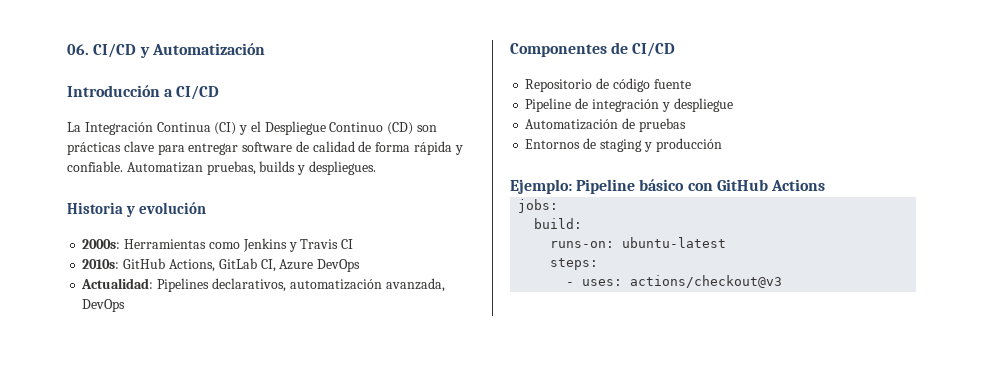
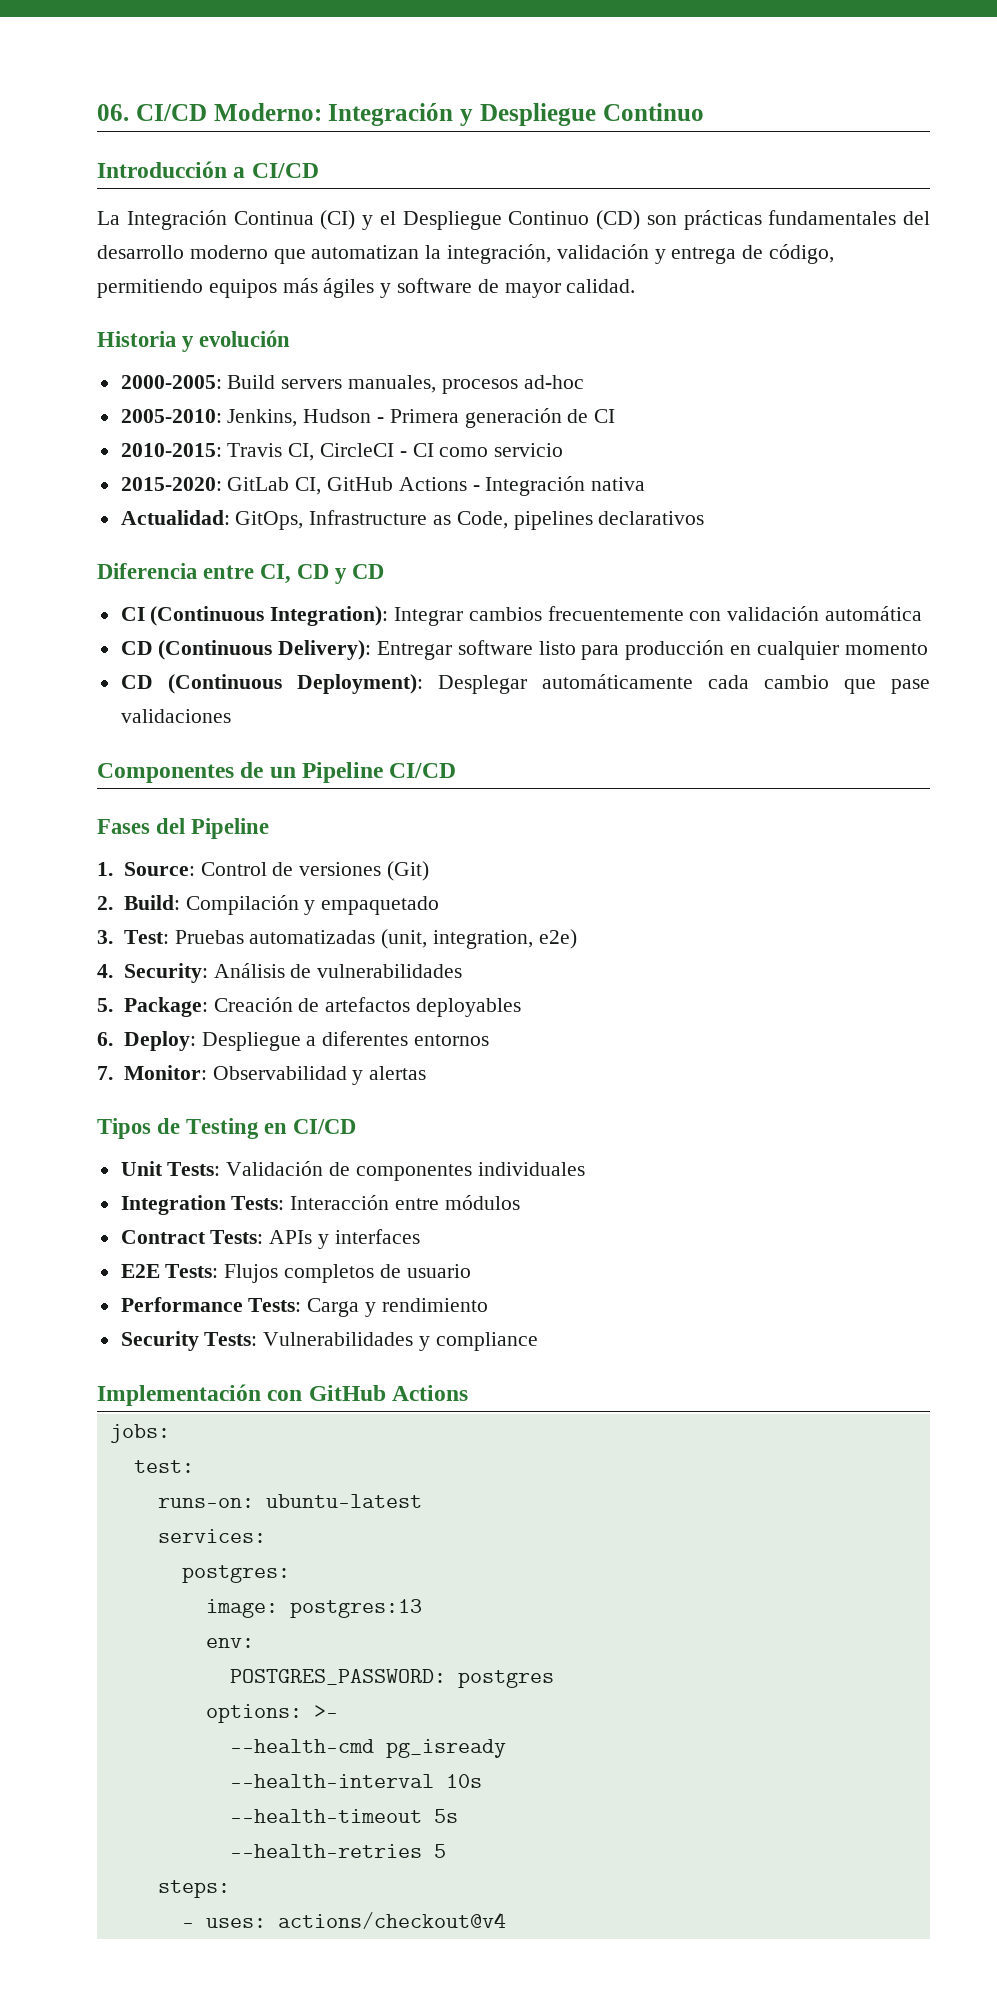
- 06. CI/CD y Automatización
+ 06. CI/CD Moderno: Integración y Despliegue Continuo
- La Integración Continua (CI) y el Despliegue Continuo (CD) son prácticas clave para entregar software de calidad de forma rápida y confiable. Automatizan pruebas, builds y despliegues.
+ La Integración Continua (CI) y el Despliegue Continuo (CD) son prácticas fundamentales del desarrollo moderno que automatizan la integración, validación y entrega de código, permitiendo equipos más ágiles y software de mayor calidad.
  Historia y evolución
- 2000s: Herramientas como Jenkins y Travis CI
- 2010s: GitHub Actions, GitLab CI, Azure DevOps
- Actualidad: Pipelines declarativos, automatización avanzada, DevOps
+ 2000-2005: Build servers manuales, procesos ad-hoc
+ 2005-2010: Jenkins, Hudson - Primera generación de CI
+ 2010-2015: Travis CI, CircleCI - CI como servicio
+ 2015-2020: GitLab CI, GitHub Actions - Integración nativa
+ Actualidad: GitOps, Infrastructure as Code, pipelines declarativos
+ Diferencia entre CI, CD y CD
+ CI (Continuous Integration): Integrar cambios frecuentemente con validación automática
+ CD (Continuous Delivery): Entregar software listo para producción en cualquier momento
+ CD (Continuous Deployment): Desplegar automáticamente cada cambio que pase validaciones
- Componentes de CI/CD
- Repositorio de código fuente
- Pipeline de integración y despliegue
- Automatización de pruebas
- Entornos de staging y producción
- Ejemplo: Pipeline básico con GitHub Actions
+ Componentes de un Pipeline CI/CD
+ Fases del Pipeline
+ 1. Source: Control de versiones (Git)
+ 2. Build: Compilación y empaquetado
+ 3. Test: Pruebas automatizadas (unit, integration, e2e)
+ 4. Security: Análisis de vulnerabilidades
+ 5. Package: Creación de artefactos deployables
+ 6. Deploy: Despliegue a diferentes entornos
+ 7. Monitor: Observabilidad y alertas
+ Tipos de Testing en CI/CD
+ Unit Tests: Validación de componentes individuales
+ Integration Tests: Interacción entre módulos
+ Contract Tests: APIs y interfaces
+ E2E Tests: Flujos completos de usuario
+ Performance Tests: Carga y rendimiento
+ Security Tests: Vulnerabilidades y compliance
+ Implementación con GitHub Actions
- build:
+ test:
+ services:
+ postgres:
+ image: postgres:13
+ env:
+ POSTGRES_PASSWORD: postgres
+ options: >-
+ --health-cmd pg_isready
+ --health-interval 10s
+ --health-timeout 5s
+ --health-retries 5
- - uses: actions/checkout@v3
+ - uses: actions/checkout@v4

